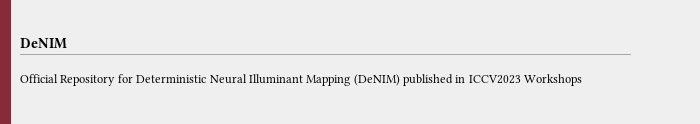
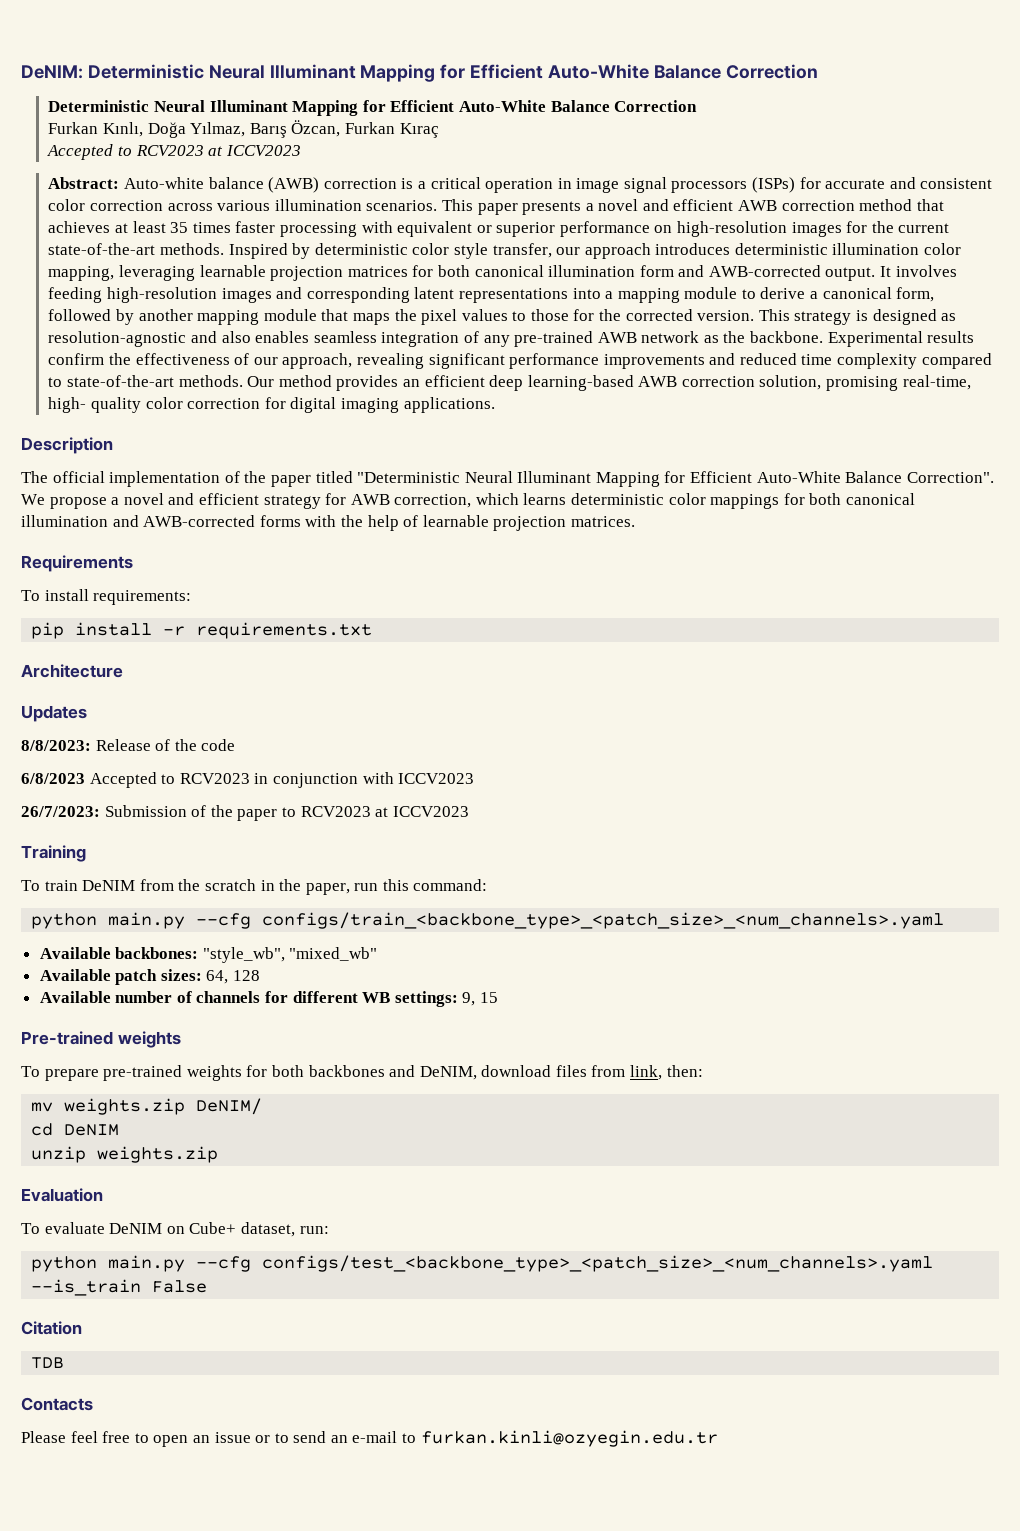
- DeNIM
- Official Repository for Deterministic Neural Illuminant Mapping (DeNIM) published in ICCV2023 Workshops
+ DeNIM: Deterministic Neural Illuminant Mapping for Efficient Auto-White Balance Correction
+ Deterministic Neural Illuminant Mapping for Efficient Auto-White Balance Correction
+ Furkan Kınlı, Doğa Yılmaz, Barış Özcan, Furkan Kıraç
+ Accepted to RCV2023 at ICCV2023
+ Abstract: Auto-white balance (AWB) correction is a critical operation in image signal processors (ISPs) for accurate and consistent color correction across various illumination scenarios. This paper presents a novel and efficient AWB correction method that achieves at least 35 times faster processing with equivalent or superior performance on high-resolution images for the current state-of-the-art methods. Inspired by deterministic color style transfer, our approach introduces deterministic illumination color mapping, leveraging learnable projection matrices for both canonical illumination form and AWB-corrected output. It involves feeding high-resolution images and corresponding latent representations into a mapping module to derive a canonical form, followed by another mapping module that maps the pixel values to those for the corrected version. This strategy is designed as resolution-agnostic and also enables seamless integration of any pre-trained AWB network as the backbone. Experimental results confirm the effectiveness of our approach, revealing significant performance improvements and reduced time complexity compared to state-of-the-art methods. Our method provides an efficient deep learning-based AWB correction solution, promising real-time, high- quality color correction for digital imaging applications.
+ Description
+ The official implementation of the paper titled "Deterministic Neural Illuminant Mapping for Efficient Auto-White Balance Correction". We propose a novel and efficient strategy for AWB correction, which learns deterministic color mappings for both canonical illumination and AWB-corrected forms with the help of learnable projection matrices.
+ Requirements
+ To install requirements:
+ pip install -r requirements.txt
+ Architecture
+ Updates
+ 8/8/2023: Release of the code
+ 6/8/2023 Accepted to RCV2023 in conjunction with ICCV2023
+ 26/7/2023: Submission of the paper to RCV2023 at ICCV2023
+ Training
+ To train DeNIM from the scratch in the paper, run this command:
+ python main.py --cfg configs/train_<backbone_type>_<patch_size>_<num_channels>.yaml
+ Available backbones: "style_wb", "mixed_wb"
+ Available patch sizes: 64, 128
+ Available number of channels for different WB settings: 9, 15
+ Pre-trained weights
+ To prepare pre-trained weights for both backbones and DeNIM, download files from link, then:
+ mv weights.zip DeNIM/
+ cd DeNIM
+ unzip weights.zip
+ Evaluation
+ To evaluate DeNIM on Cube+ dataset, run:
+ python main.py --cfg configs/test_<backbone_type>_<patch_size>_<num_channels>.yaml --is_train False
+ Citation
+ TDB
+ Contacts
+ Please feel free to open an issue or to send an e-mail to furkan.kinli@ozyegin.edu.tr

